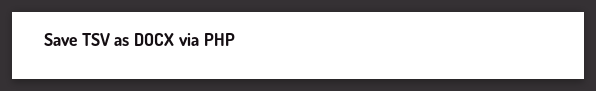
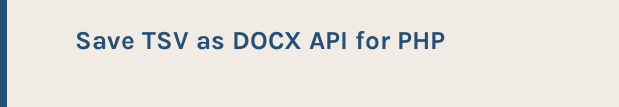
- Save TSV as DOCX via PHP
+ Save TSV as DOCX API for PHP

